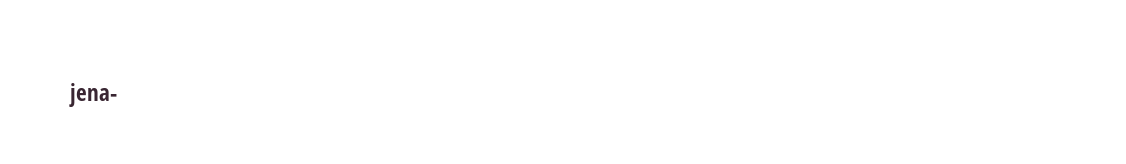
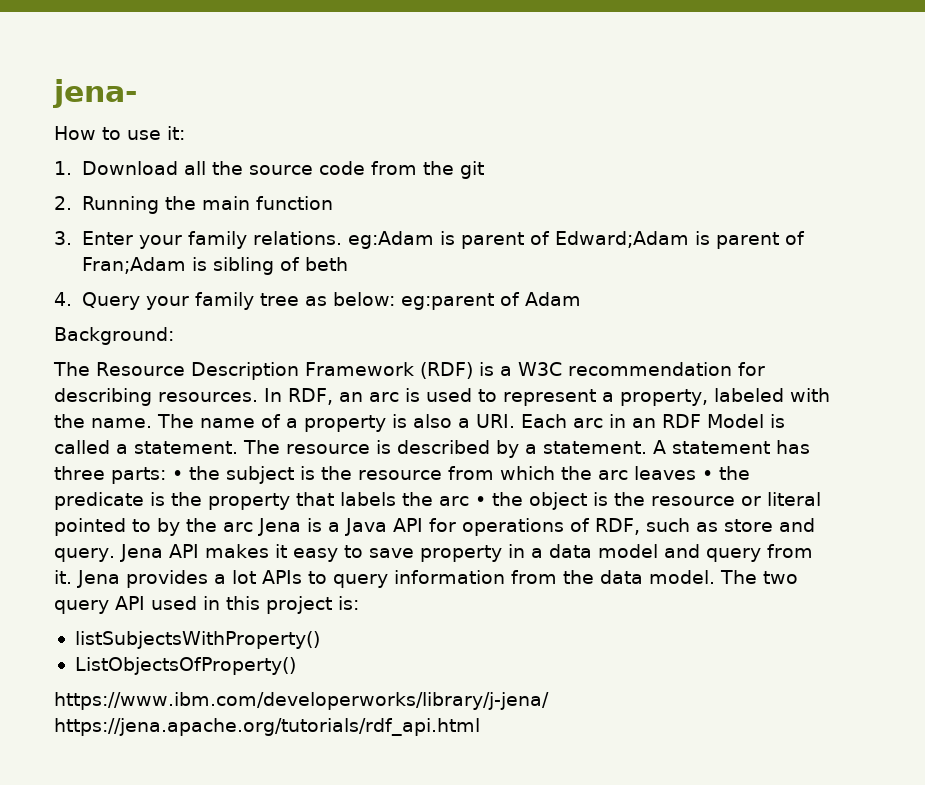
+ How to use it:
+ 1. Download all the source code from the git
+ 2. Running the main function
+ 3. Enter your family relations. eg:Adam is parent of Edward;Adam is parent of Fran;Adam is sibling of beth
+ 4. Query your family tree as below: eg:parent of Adam
+ Background:
+ The Resource Description Framework (RDF) is a W3C recommendation for describing resources. In RDF, an arc is used to represent a property, labeled with the name. The name of a property is also a URI. Each arc in an RDF Model is called a statement. The resource is described by a statement. A statement has three parts: • the subject is the resource from which the arc leaves • the predicate is the property that labels the arc • the object is the resource or literal pointed to by the arc Jena is a Java API for operations of RDF, such as store and query. Jena API makes it easy to save property in a data model and query from it. Jena provides a lot APIs to query information from the data model. The two query API used in this project is:
+ listSubjectsWithProperty()
+ ListObjectsOfProperty()
+ https://www.ibm.com/developerworks/library/j-jena/ https://jena.apache.org/tutorials/rdf_api.html

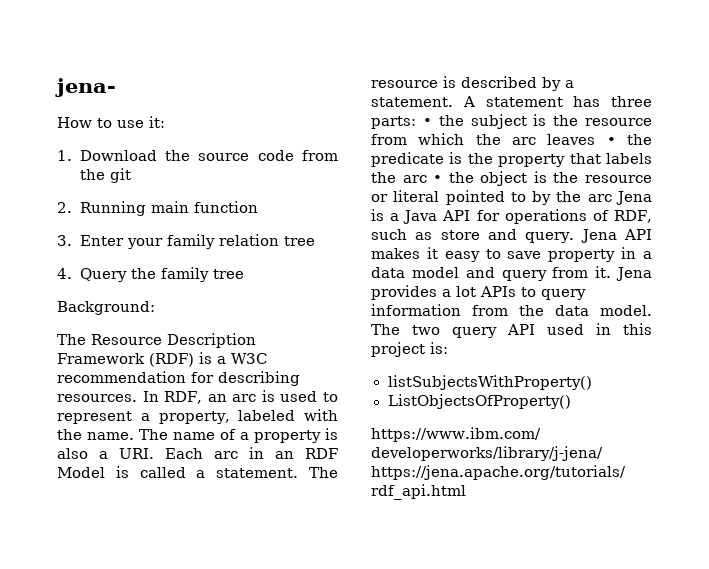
- 1. Download all the source code from the git
+ 1. Download the source code from the git
- 2. Running the main function
+ 2. Running main function
- 3. Enter your family relations. eg:Adam is parent of Edward;Adam is parent of Fran;Adam is sibling of beth
+ 3. Enter your family relation tree
- 4. Query your family tree as below: eg:parent of Adam
+ 4. Query the family tree

